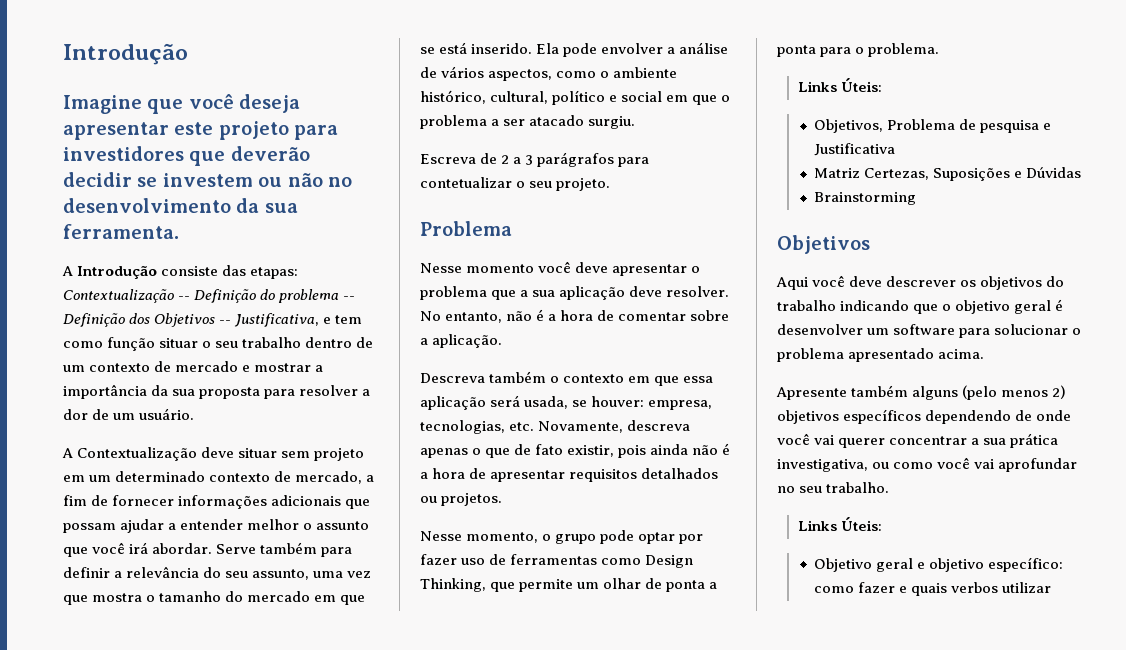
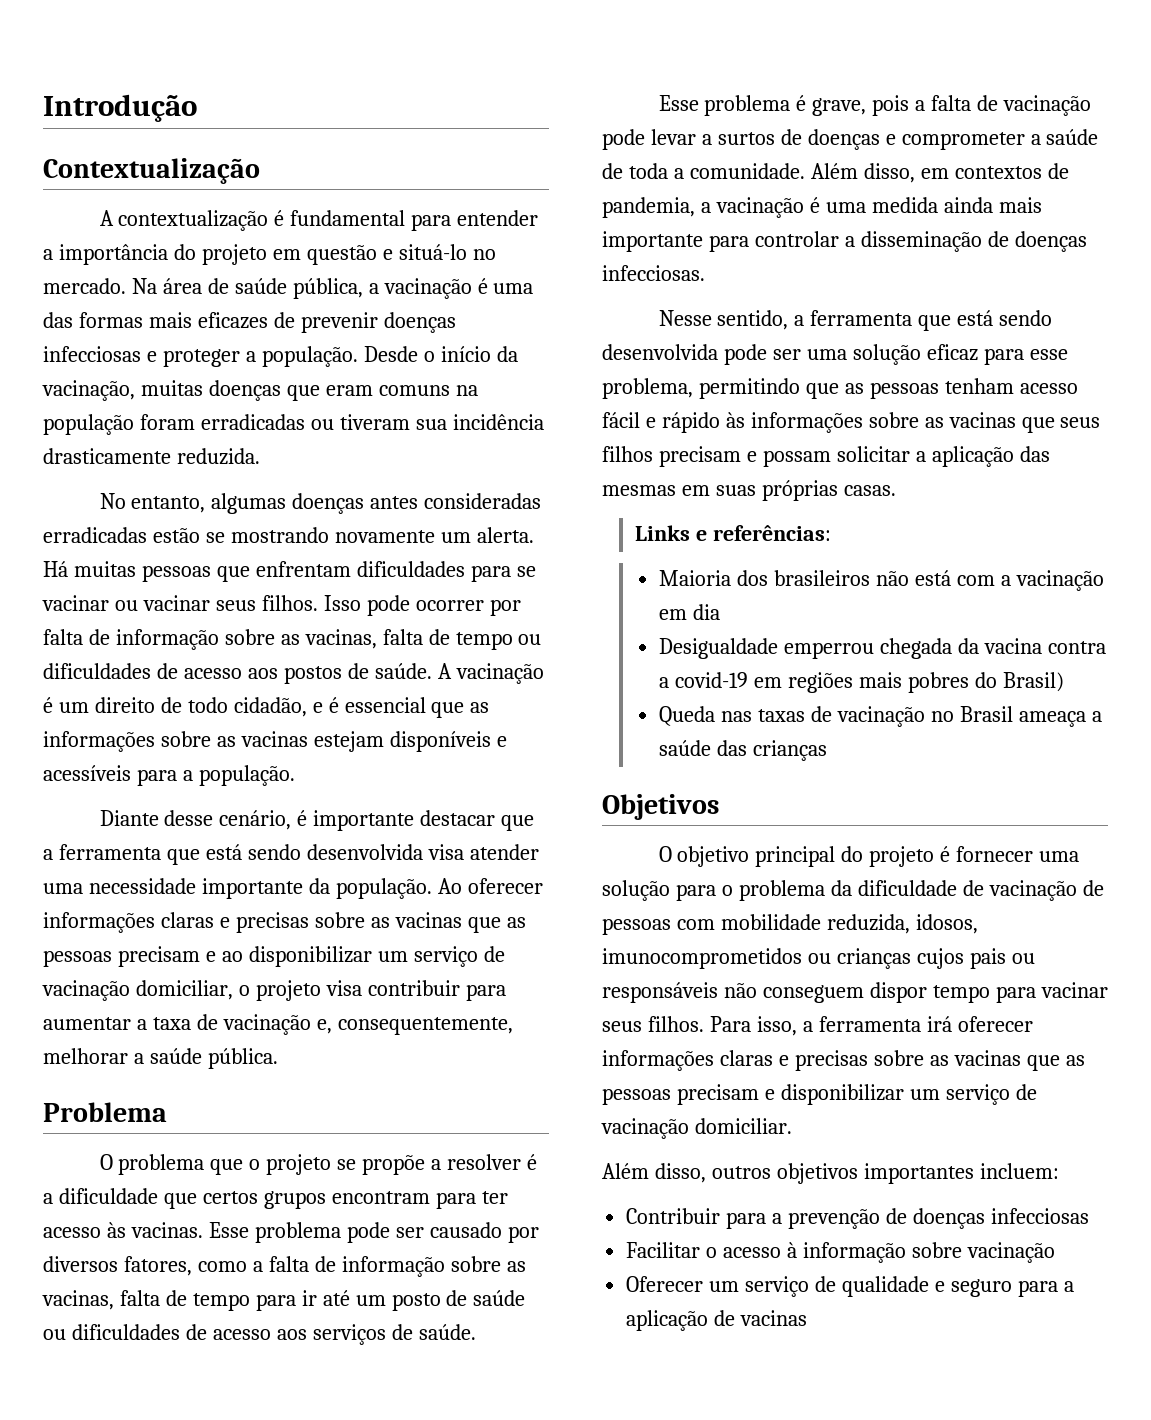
- Imagine que você deseja apresentar este projeto para investidores que deverão decidir se investem ou não no desenvolvimento da sua ferramenta.
- A Introdução consiste das etapas: Contextualização -- Definição do problema -- Definição dos Objetivos -- Justificativa, e tem como função situar o seu trabalho dentro de um contexto de mercado e mostrar a importância da sua proposta para resolver a dor de um usuário.
- A Contextualização deve situar sem projeto em um determinado contexto de mercado, a fim de fornecer informações adicionais que possam ajudar a entender melhor o assunto que você irá abordar. Serve também para definir a relevância do seu assunto, uma vez que mostra o tamanho do mercado em que se está inserido. Ela pode envolver a análise de vários aspectos, como o ambiente histórico, cultural, político e social em que o problema a ser atacado surgiu.
- Escreva de 2 a 3 parágrafos para contetualizar o seu projeto.
+ Contextualização
+ A contextualização é fundamental para entender a importância do projeto em questão e situá-lo no mercado. Na área de saúde pública, a vacinação é uma das formas mais eficazes de prevenir doenças infecciosas e proteger a população. Desde o início da vacinação, muitas doenças que eram comuns na população foram erradicadas ou tiveram sua incidência drasticamente reduzida.
+ No entanto, algumas doenças antes consideradas erradicadas estão se mostrando novamente um alerta. Há muitas pessoas que enfrentam dificuldades para se vacinar ou vacinar seus filhos. Isso pode ocorrer por falta de informação sobre as vacinas, falta de tempo ou dificuldades de acesso aos postos de saúde. A vacinação é um direito de todo cidadão, e é essencial que as informações sobre as vacinas estejam disponíveis e acessíveis para a população.
+ Diante desse cenário, é importante destacar que a ferramenta que está sendo desenvolvida visa atender uma necessidade importante da população. Ao oferecer informações claras e precisas sobre as vacinas que as pessoas precisam e ao disponibilizar um serviço de vacinação domiciliar, o projeto visa contribuir para aumentar a taxa de vacinação e, consequentemente, melhorar a saúde pública.
  Problema
- Nesse momento você deve apresentar o problema que a sua aplicação deve resolver. No entanto, não é a hora de comentar sobre a aplicação.
- Descreva também o contexto em que essa aplicação será usada, se houver: empresa, tecnologias, etc. Novamente, descreva apenas o que de fato existir, pois ainda não é a hora de apresentar requisitos detalhados ou projetos.
- Nesse momento, o grupo pode optar por fazer uso de ferramentas como Design Thinking, que permite um olhar de ponta a ponta para o problema.
- Links Úteis:
- Objetivos, Problema de pesquisa e Justificativa
- Matriz Certezas, Suposições e Dúvidas
- Brainstorming
+ O problema que o projeto se propõe a resolver é a dificuldade que certos grupos encontram para ter acesso às vacinas. Esse problema pode ser causado por diversos fatores, como a falta de informação sobre as vacinas, falta de tempo para ir até um posto de saúde ou dificuldades de acesso aos serviços de saúde.
+ Esse problema é grave, pois a falta de vacinação pode levar a surtos de doenças e comprometer a saúde de toda a comunidade. Além disso, em contextos de pandemia, a vacinação é uma medida ainda mais importante para controlar a disseminação de doenças infecciosas.
+ Nesse sentido, a ferramenta que está sendo desenvolvida pode ser uma solução eficaz para esse problema, permitindo que as pessoas tenham acesso fácil e rápido às informações sobre as vacinas que seus filhos precisam e possam solicitar a aplicação das mesmas em suas próprias casas.
+ Links e referências:
+ Maioria dos brasileiros não está com a vacinação em dia
+ Desigualdade emperrou chegada da vacina contra a covid-19 em regiões mais pobres do Brasil)
+ Queda nas taxas de vacinação no Brasil ameaça a saúde das crianças
  Objetivos
- Aqui você deve descrever os objetivos do trabalho indicando que o objetivo geral é desenvolver um software para solucionar o problema apresentado acima.
- Apresente também alguns (pelo menos 2) objetivos específicos dependendo de onde você vai querer concentrar a sua prática investigativa, ou como você vai aprofundar no seu trabalho.
- Links Úteis:
- Objetivo geral e objetivo específico: como fazer e quais verbos utilizar
+ O objetivo principal do projeto é fornecer uma solução para o problema da dificuldade de vacinação de pessoas com mobilidade reduzida, idosos, imunocomprometidos ou crianças cujos pais ou responsáveis não conseguem dispor tempo para vacinar seus filhos. Para isso, a ferramenta irá oferecer informações claras e precisas sobre as vacinas que as pessoas precisam e disponibilizar um serviço de vacinação domiciliar.
+ Além disso, outros objetivos importantes incluem:
+ Contribuir para a prevenção de doenças infecciosas
+ Facilitar o acesso à informação sobre vacinação
+ Oferecer um serviço de qualidade e seguro para a aplicação de vacinas

